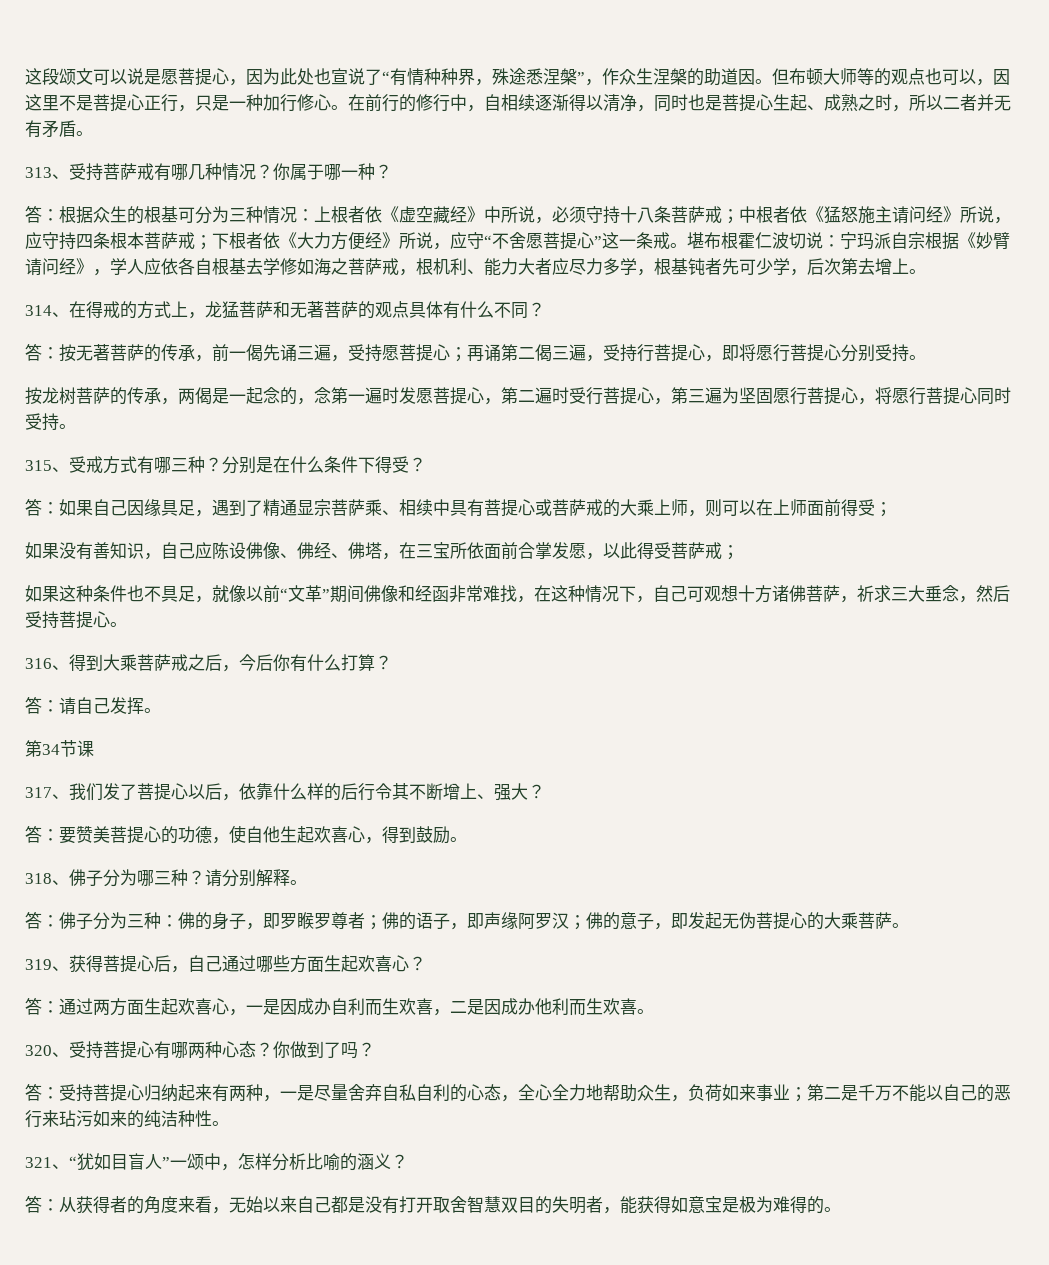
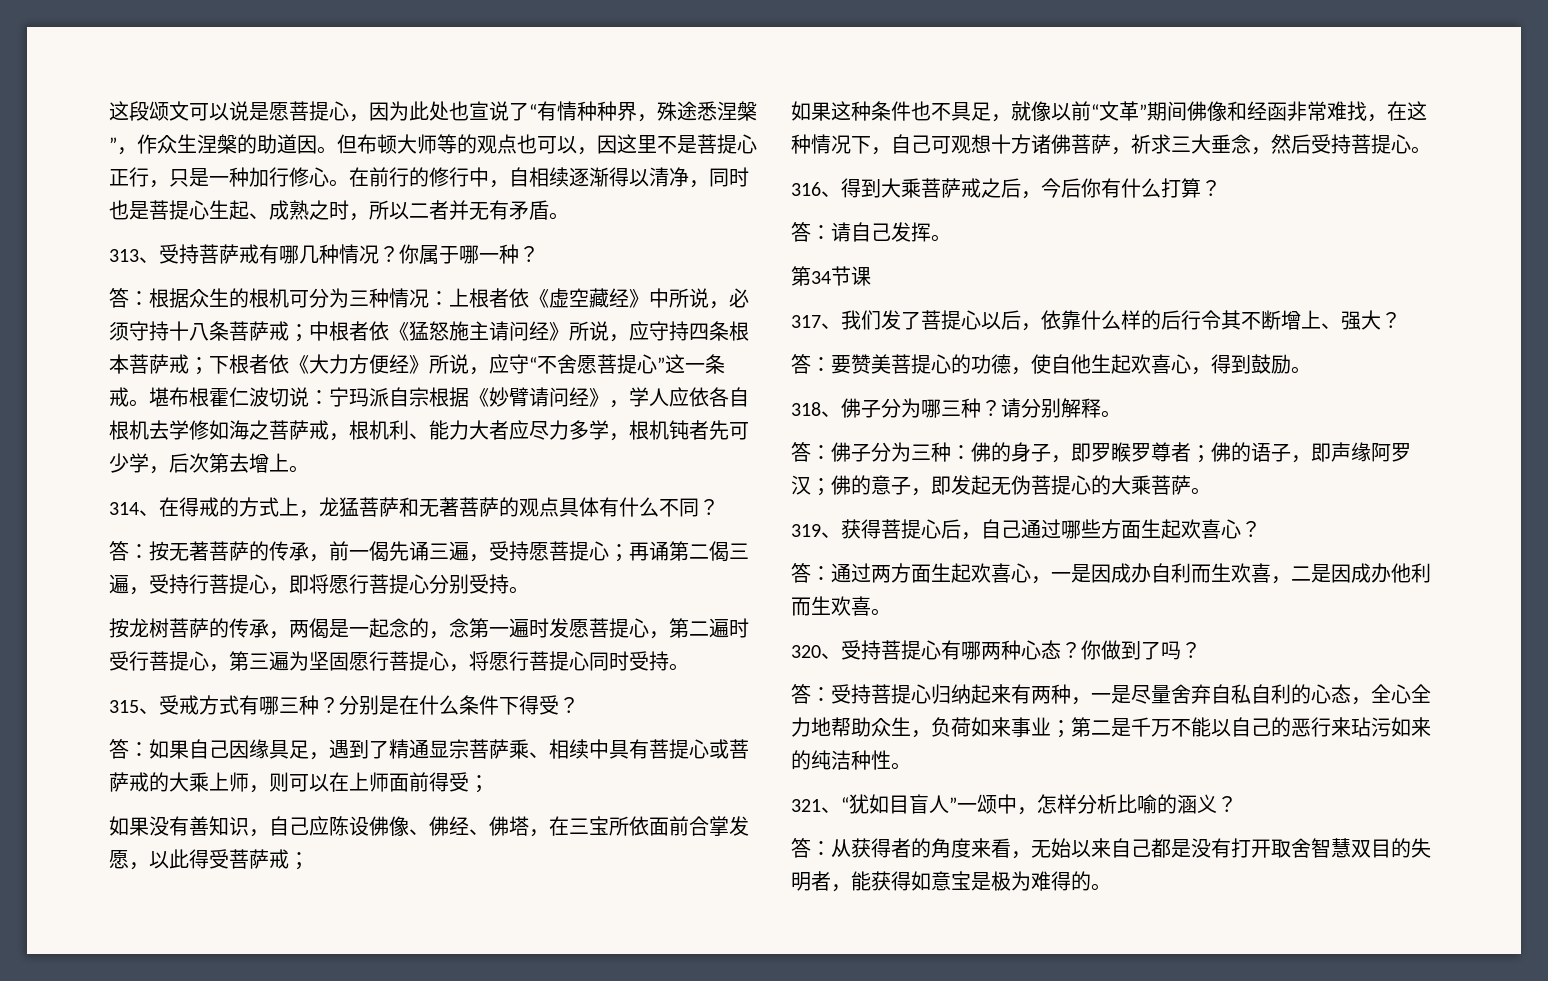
- 答：根据众生的根基可分为三种情况：上根者依《虚空藏经》中所说，必须守持十八条菩萨戒；中根者依《猛怒施主请问经》所说，应守持四条根本菩萨戒；下根者依《大力方便经》所说，应守“不舍愿菩提心”这一条戒。
+ 答：根据众生的根机可分为三种情况：上根者依《虚空藏经》中所说，必须守持十八条菩萨戒；中根者依《猛怒施主请问经》所说，应守持四条根本菩萨戒；下根者依《大力方便经》所说，应守“不舍愿菩提心”这一条戒。
- 堪布根霍仁波切说：宁玛派自宗根据《妙臂请问经》，学人应依各自根基去学修如海之菩萨戒，根机利、能力大者应尽力多学，根基钝者先可少学，后次第去增上。
+ 堪布根霍仁波切说：宁玛派自宗根据《妙臂请问经》，学人应依各自根机去学修如海之菩萨戒，根机利、能力大者应尽力多学，根机钝者先可少学，后次第去增上。

